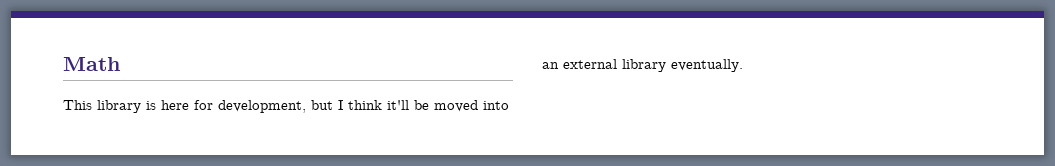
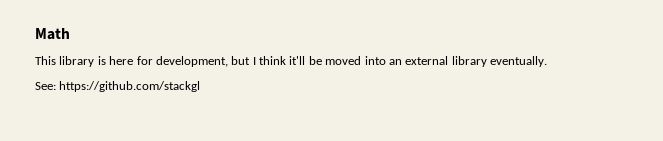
+ See: https://github.com/stackgl

